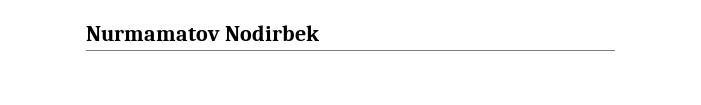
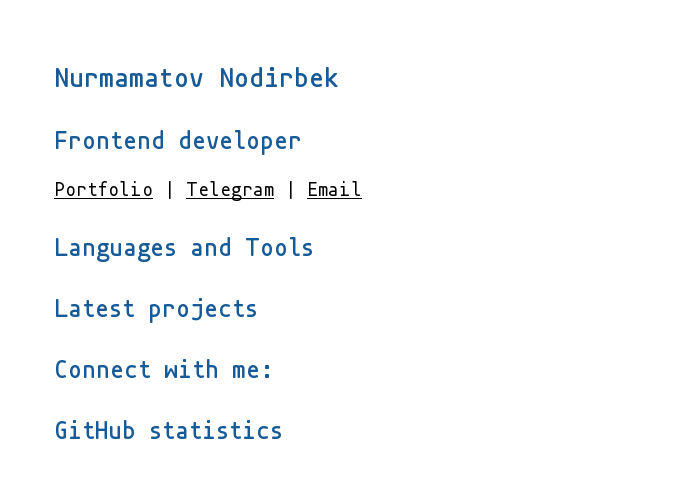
+ Frontend developer
+ Portfolio | Telegram | Email
+ Languages and Tools
+ Latest projects
+ Connect with me:
+ GitHub statistics

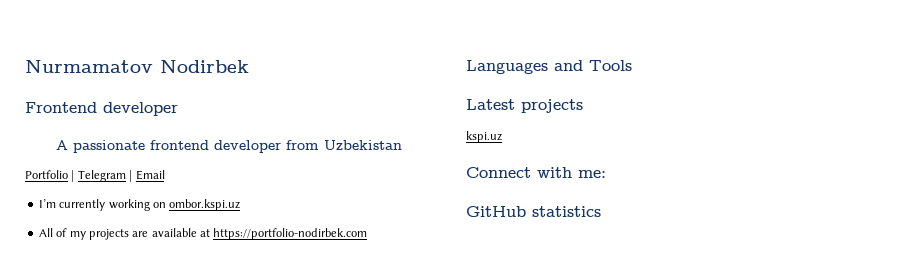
+ A passionate frontend developer from Uzbekistan
+ I’m currently working on ombor.kspi.uz
+ All of my projects are available at https://portfolio-nodirbek.com
+ kspi.uz

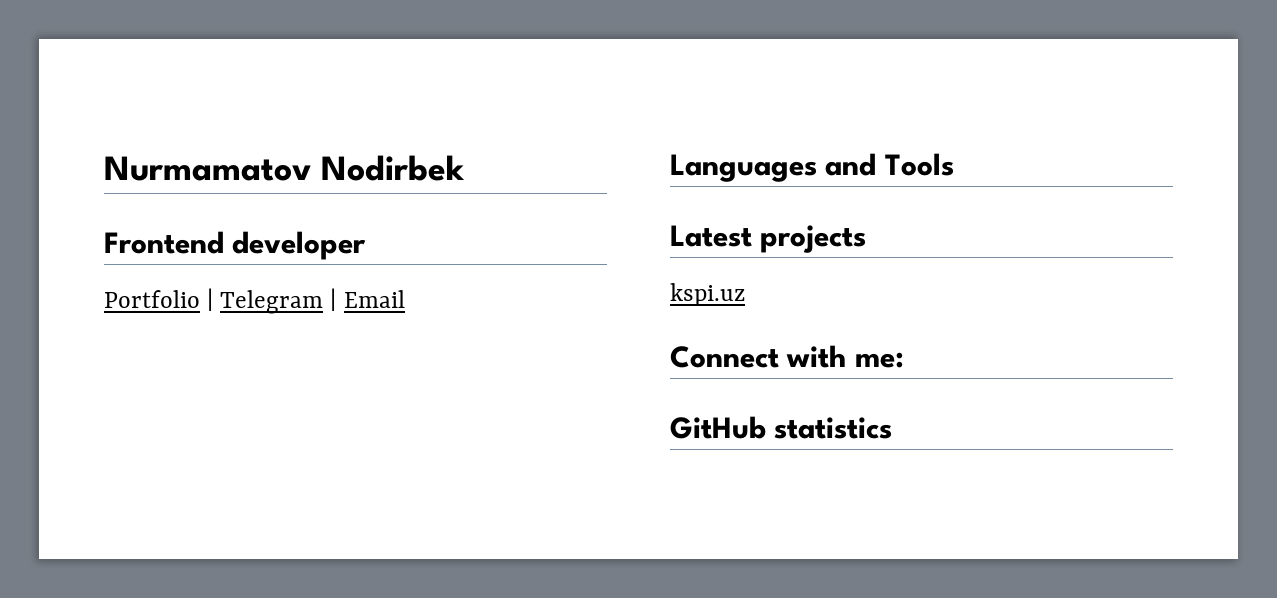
- A passionate frontend developer from Uzbekistan
- I’m currently working on ombor.kspi.uz
- All of my projects are available at https://portfolio-nodirbek.com

